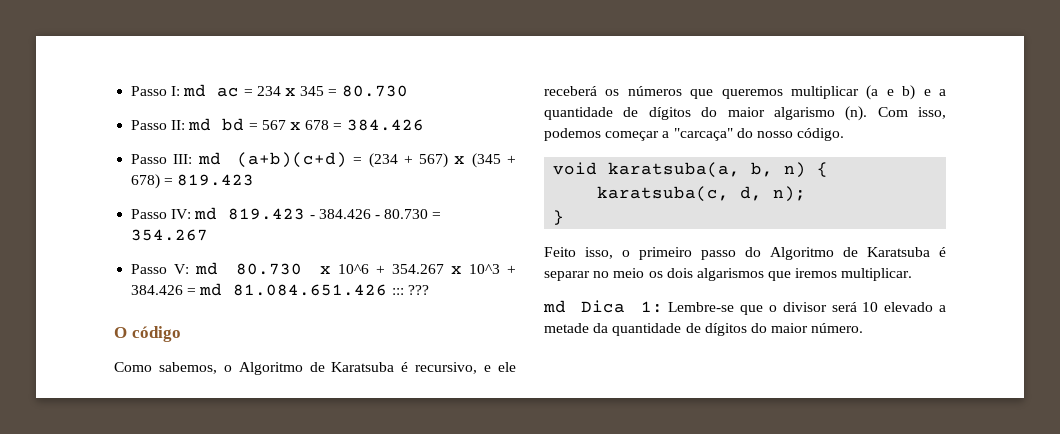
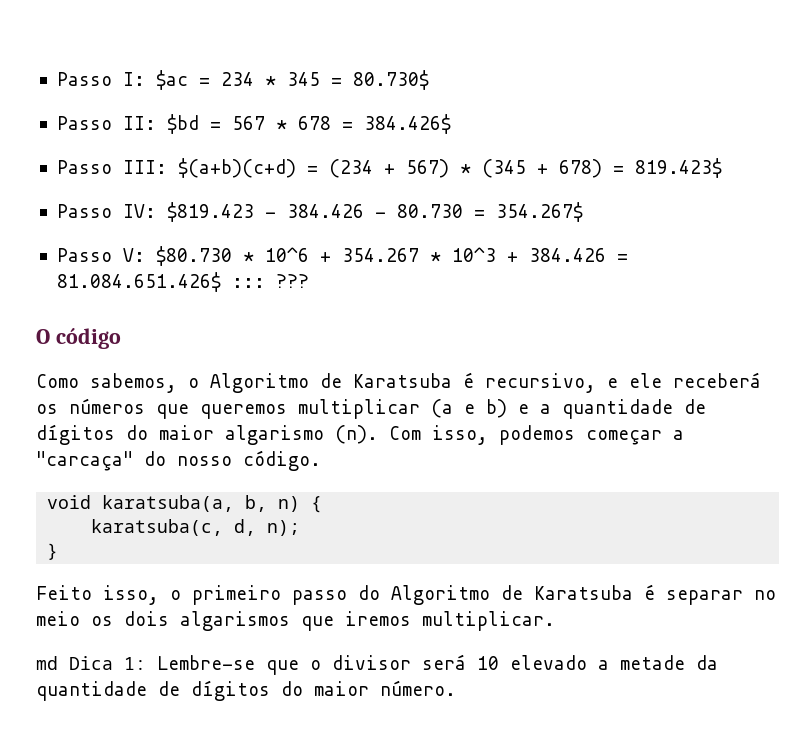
- Passo I: md ac = 234 x 345 = 80.730
+ Passo I: $ac = 234 * 345 = 80.730$
- Passo II: md bd = 567 x 678 = 384.426
+ Passo II: $bd = 567 * 678 = 384.426$
- Passo III: md (a+b)(c+d) = (234 + 567) x (345 + 678) = 819.423
+ Passo III: $(a+b)(c+d) = (234 + 567) * (345 + 678) = 819.423$
- Passo IV: md 819.423 - 384.426 - 80.730 = 354.267
+ Passo IV: $819.423 - 384.426 - 80.730 = 354.267$
- Passo V: md 80.730 x 10^6 + 354.267 x 10^3 + 384.426 = md 81.084.651.426 ::: ???
+ Passo V: $80.730 * 10^6 + 354.267 * 10^3 + 384.426 = 81.084.651.426$ ::: ???

